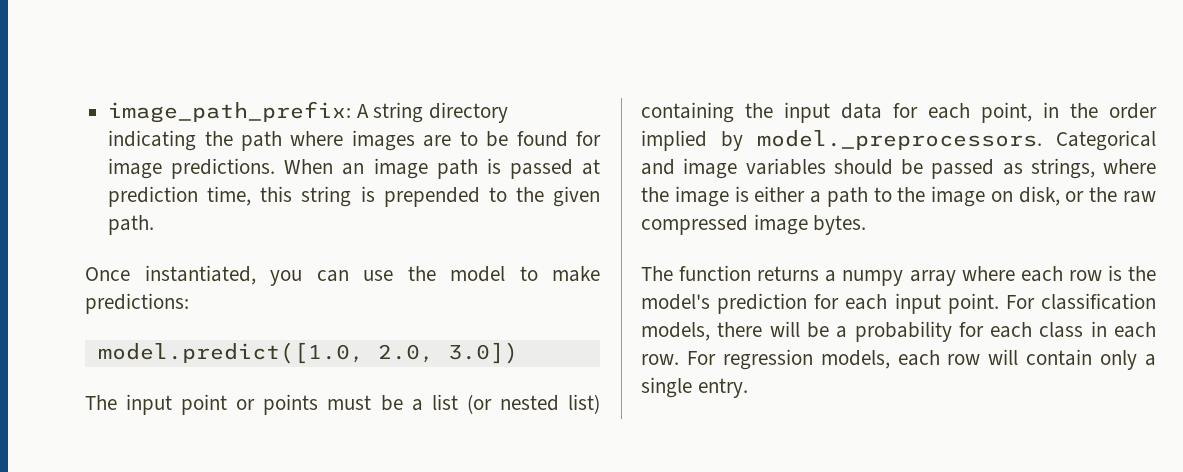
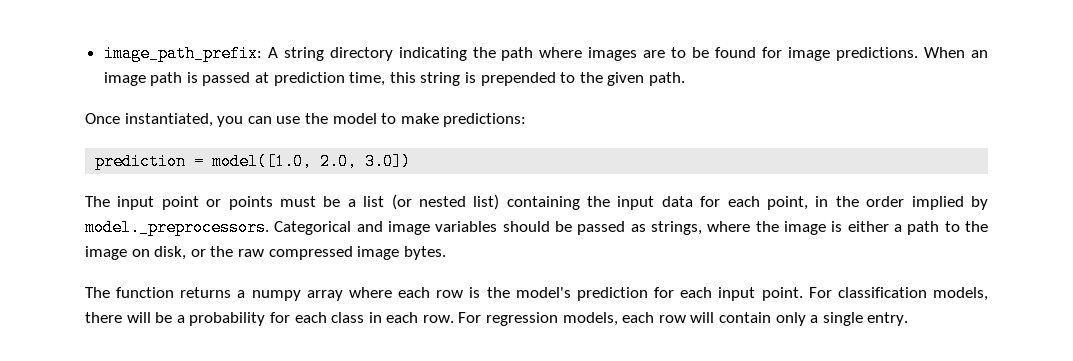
- model.predict([1.0, 2.0, 3.0])
+ prediction = model([1.0, 2.0, 3.0])

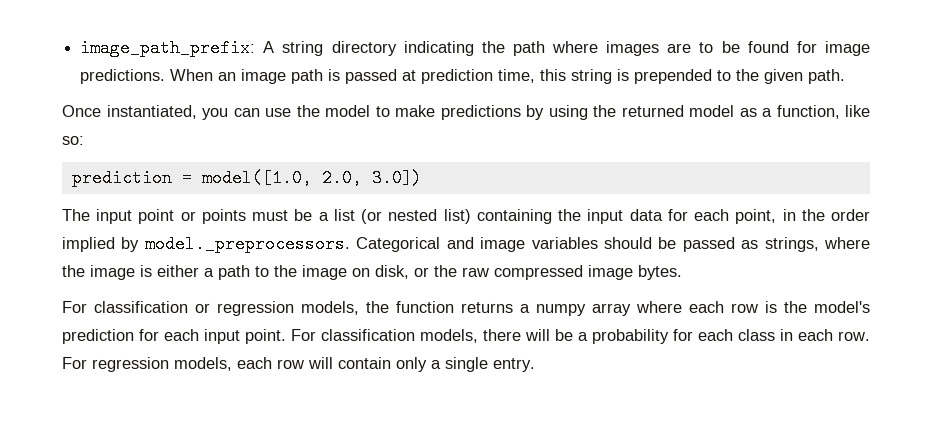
- Once instantiated, you can use the model to make predictions:
+ Once instantiated, you can use the model to make predictions by using the returned model as a function, like so:
- The function returns a numpy array where each row is the model's prediction for each input point.
+ For classification or regression models, the function returns a numpy array where each row is the model's prediction for each input point.

